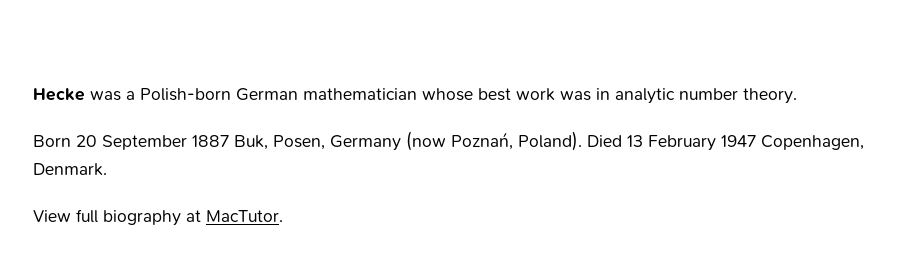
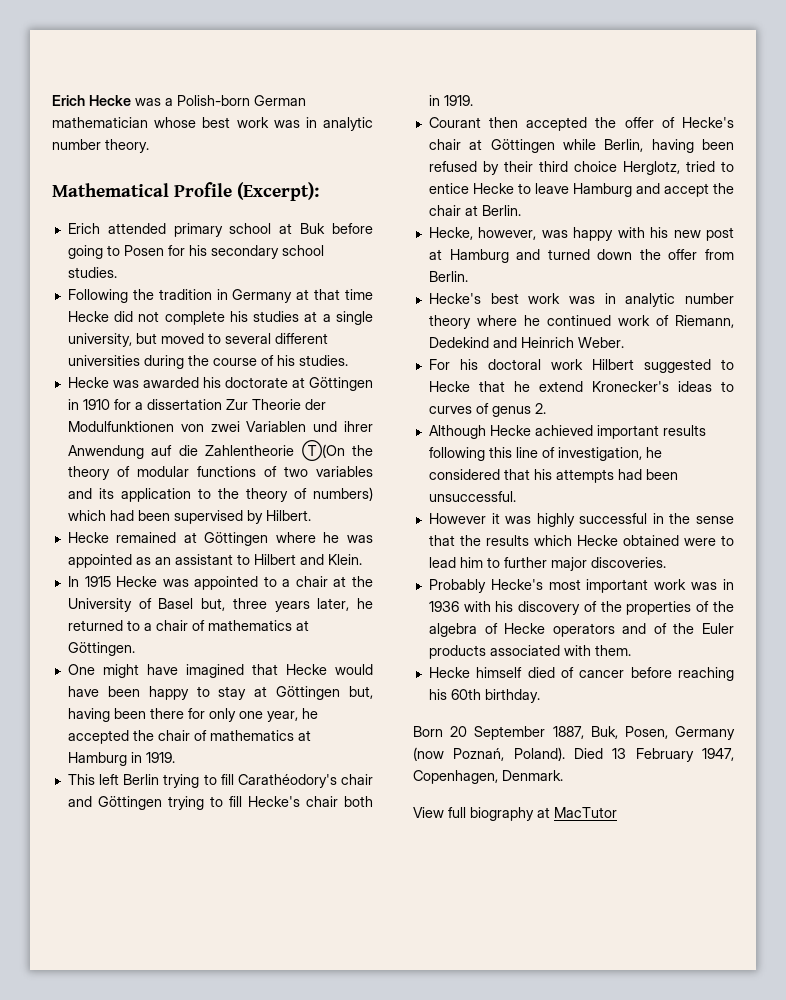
- Hecke was a Polish-born German mathematician whose best work was in analytic number theory.
+ Erich Hecke was a Polish-born German mathematician whose best work was in analytic number theory.
+ Mathematical Profile (Excerpt):
+ Erich attended primary school at Buk before going to Posen for his secondary school studies.
+ Following the tradition in Germany at that time Hecke did not complete his studies at a single university, but moved to several different universities during the course of his studies.
+ Hecke was awarded his doctorate at Göttingen in 1910 for a dissertation Zur Theorie der Modulfunktionen von zwei Variablen und ihrer Anwendung auf die Zahlentheorie Ⓣ(On the theory of modular functions of two variables and its application to the theory of numbers) which had been supervised by Hilbert.
+ Hecke remained at Göttingen where he was appointed as an assistant to Hilbert and Klein.
+ In 1915 Hecke was appointed to a chair at the University of Basel but, three years later, he returned to a chair of mathematics at Göttingen.
+ One might have imagined that Hecke would have been happy to stay at Göttingen but, having been there for only one year, he accepted the chair of mathematics at Hamburg in 1919.
+ This left Berlin trying to fill Carathéodory's chair and Göttingen trying to fill Hecke's chair both in 1919.
+ Courant then accepted the offer of Hecke's chair at Göttingen while Berlin, having been refused by their third choice Herglotz, tried to entice Hecke to leave Hamburg and accept the chair at Berlin.
+ Hecke, however, was happy with his new post at Hamburg and turned down the offer from Berlin.
+ Hecke's best work was in analytic number theory where he continued work of Riemann, Dedekind and Heinrich Weber.
+ For his doctoral work Hilbert suggested to Hecke that he extend Kronecker's ideas to curves of genus 2.
+ Although Hecke achieved important results following this line of investigation, he considered that his attempts had been unsuccessful.
+ However it was highly successful in the sense that the results which Hecke obtained were to lead him to further major discoveries.
+ Probably Hecke's most important work was in 1936 with his discovery of the properties of the algebra of Hecke operators and of the Euler products associated with them.
+ Hecke himself died of cancer before reaching his 60th birthday.
- Born 20 September 1887 Buk, Posen, Germany (now Poznań, Poland).
+ Born 20 September 1887, Buk, Posen, Germany (now Poznań, Poland).
- Died 13 February 1947 Copenhagen, Denmark.
+ Died 13 February 1947, Copenhagen, Denmark.
- View full biography at MacTutor.
+ View full biography at MacTutor

